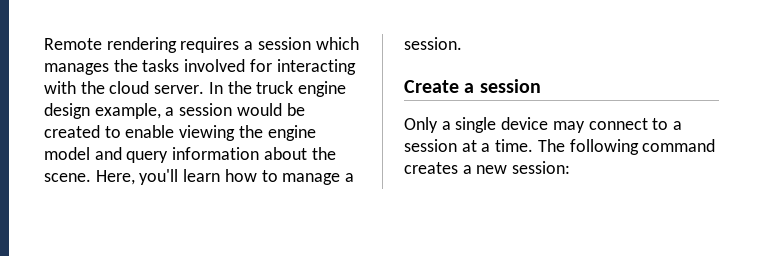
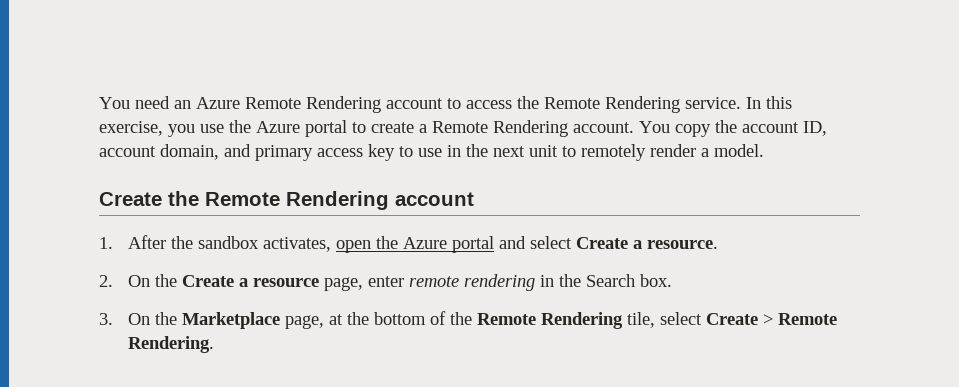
- Remote rendering requires a session which manages the tasks involved for interacting with the cloud server. In the truck engine design example, a session would be created to enable viewing the engine model and query information about the scene. Here, you'll learn how to manage a session.
- Create a session
- Only a single device may connect to a session at a time. The following command creates a new session:
+ You need an Azure Remote Rendering account to access the Remote Rendering service. In this exercise, you use the Azure portal to create a Remote Rendering account. You copy the account ID, account domain, and primary access key to use in the next unit to remotely render a model.
+ Create the Remote Rendering account
+ 1. After the sandbox activates, open the Azure portal and select Create a resource.
+ 2. On the Create a resource page, enter remote rendering in the Search box.
+ 3. On the Marketplace page, at the bottom of the Remote Rendering tile, select Create > Remote Rendering.

